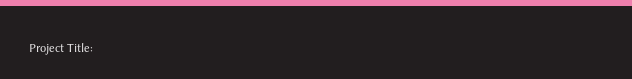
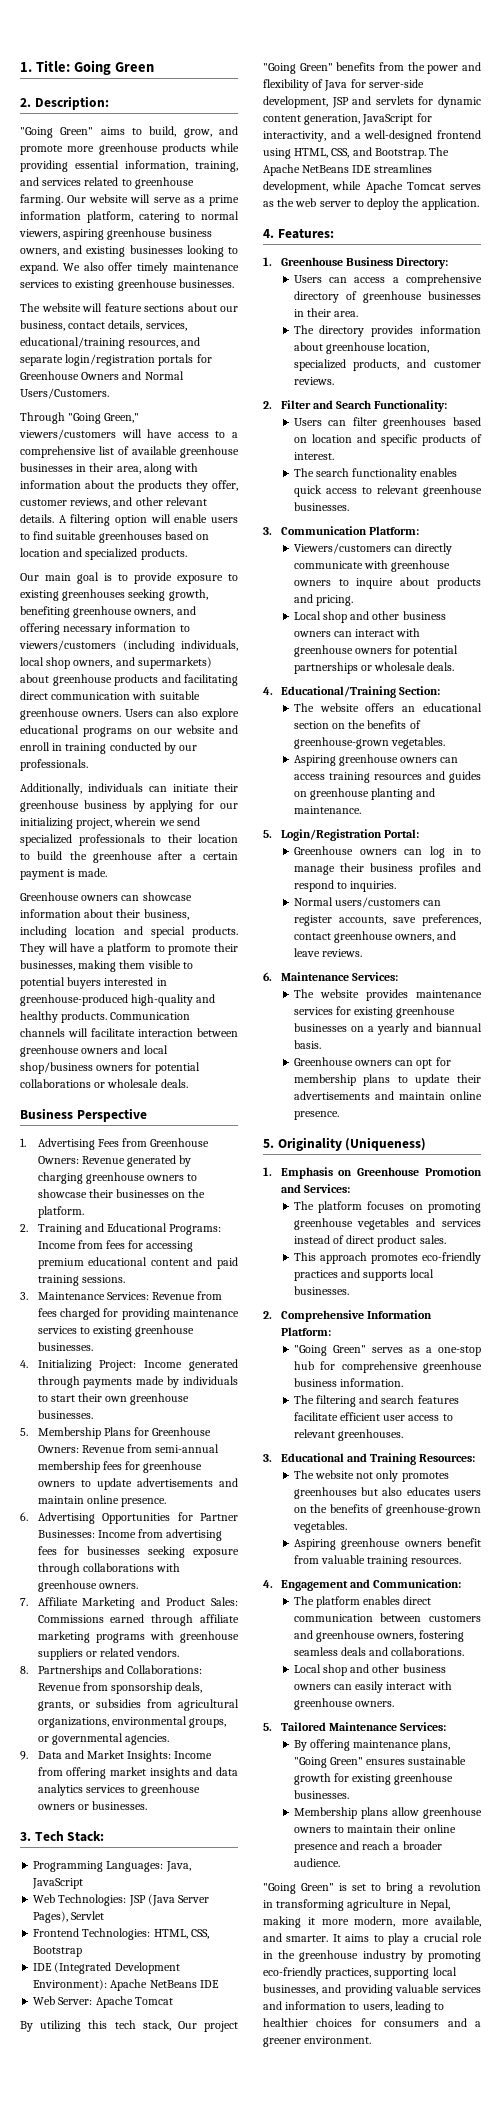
- Project Title:
+ 1. Title: Going Green
+ 2. Description:
+ "Going Green" aims to build, grow, and promote more greenhouse products while providing essential information, training, and services related to greenhouse farming. Our website will serve as a prime information platform, catering to normal viewers, aspiring greenhouse business owners, and existing businesses looking to expand. We also offer timely maintenance services to existing greenhouse businesses.
+ The website will feature sections about our business, contact details, services, educational/training resources, and separate login/registration portals for Greenhouse Owners and Normal Users/Customers.
+ Through "Going Green," viewers/customers will have access to a comprehensive list of available greenhouse businesses in their area, along with information about the products they offer, customer reviews, and other relevant details. A filtering option will enable users to find suitable greenhouses based on location and specialized products.
+ Our main goal is to provide exposure to existing greenhouses seeking growth, benefiting greenhouse owners, and offering necessary information to viewers/customers (including individuals, local shop owners, and supermarkets) about greenhouse products and facilitating direct communication with suitable greenhouse owners. Users can also explore educational programs on our website and enroll in training conducted by our professionals.
+ Additionally, individuals can initiate their greenhouse business by applying for our initializing project, wherein we send specialized professionals to their location to build the greenhouse after a certain payment is made.
+ Greenhouse owners can showcase information about their business, including location and special products. They will have a platform to promote their businesses, making them visible to potential buyers interested in greenhouse-produced high-quality and healthy products. Communication channels will facilitate interaction between greenhouse owners and local shop/business owners for potential collaborations or wholesale deals.
+ Business Perspective
+ 1. Advertising Fees from Greenhouse Owners: Revenue generated by charging greenhouse owners to showcase their businesses on the platform.
+ 2. Training and Educational Programs: Income from fees for accessing premium educational content and paid training sessions.
+ 3. Maintenance Services: Revenue from fees charged for providing maintenance services to existing greenhouse businesses.
+ 4. Initializing Project: Income generated through payments made by individuals to start their own greenhouse businesses.
+ 5. Membership Plans for Greenhouse Owners: Revenue from semi-annual membership fees for greenhouse owners to update advertisements and maintain online presence.
+ 6. Advertising Opportunities for Partner Businesses: Income from advertising fees for businesses seeking exposure through collaborations with greenhouse owners.
+ 7. Affiliate Marketing and Product Sales: Commissions earned through affiliate marketing programs with greenhouse suppliers or related vendors.
+ 8. Partnerships and Collaborations: Revenue from sponsorship deals, grants, or subsidies from agricultural organizations, environmental groups, or governmental agencies.
+ 9. Data and Market Insights: Income from offering market insights and data analytics services to greenhouse owners or businesses.
+ 3. Tech Stack:
+ Programming Languages: Java, JavaScript
+ Web Technologies: JSP (Java Server Pages), Servlet
+ Frontend Technologies: HTML, CSS, Bootstrap
+ IDE (Integrated Development Environment): Apache NetBeans IDE
+ Web Server: Apache Tomcat
+ By utilizing this tech stack, Our project "Going Green" benefits from the power and flexibility of Java for server-side development, JSP and servlets for dynamic content generation, JavaScript for interactivity, and a well-designed frontend using HTML, CSS, and Bootstrap. The Apache NetBeans IDE streamlines development, while Apache Tomcat serves as the web server to deploy the application.
+ 4. Features:
+ 1. Greenhouse Business Directory:
+ Users can access a comprehensive directory of greenhouse businesses in their area.
+ The directory provides information about greenhouse location, specialized products, and customer reviews.
+ 2. Filter and Search Functionality:
+ Users can filter greenhouses based on location and specific products of interest.
+ The search functionality enables quick access to relevant greenhouse businesses.
+ 3. Communication Platform:
+ Viewers/customers can directly communicate with greenhouse owners to inquire about products and pricing.
+ Local shop and other business owners can interact with greenhouse owners for potential partnerships or wholesale deals.
+ 4. Educational/Training Section:
+ The website offers an educational section on the benefits of greenhouse-grown vegetables.
+ Aspiring greenhouse owners can access training resources and guides on greenhouse planting and maintenance.
+ 5. Login/Registration Portal:
+ Greenhouse owners can log in to manage their business profiles and respond to inquiries.
+ Normal users/customers can register accounts, save preferences, contact greenhouse owners, and leave reviews.
+ 6. Maintenance Services:
+ The website provides maintenance services for existing greenhouse businesses on a yearly and biannual basis.
+ Greenhouse owners can opt for membership plans to update their advertisements and maintain online presence.
+ 5. Originality (Uniqueness)
+ 1. Emphasis on Greenhouse Promotion and Services:
+ The platform focuses on promoting greenhouse vegetables and services instead of direct product sales.
+ This approach promotes eco-friendly practices and supports local businesses.
+ 2. Comprehensive Information Platform:
+ "Going Green" serves as a one-stop hub for comprehensive greenhouse business information.
+ The filtering and search features facilitate efficient user access to relevant greenhouses.
+ 3. Educational and Training Resources:
+ The website not only promotes greenhouses but also educates users on the benefits of greenhouse-grown vegetables.
+ Aspiring greenhouse owners benefit from valuable training resources.
+ 4. Engagement and Communication:
+ The platform enables direct communication between customers and greenhouse owners, fostering seamless deals and collaborations.
+ Local shop and other business owners can easily interact with greenhouse owners.
+ 5. Tailored Maintenance Services:
+ By offering maintenance plans, "Going Green" ensures sustainable growth for existing greenhouse businesses.
+ Membership plans allow greenhouse owners to maintain their online presence and reach a broader audience.
+ "Going Green" is set to bring a revolution in transforming agriculture in Nepal, making it more modern, more available, and smarter. It aims to play a crucial role in the greenhouse industry by promoting eco-friendly practices, supporting local businesses, and providing valuable services and information to users, leading to healthier choices for consumers and a greener environment.

